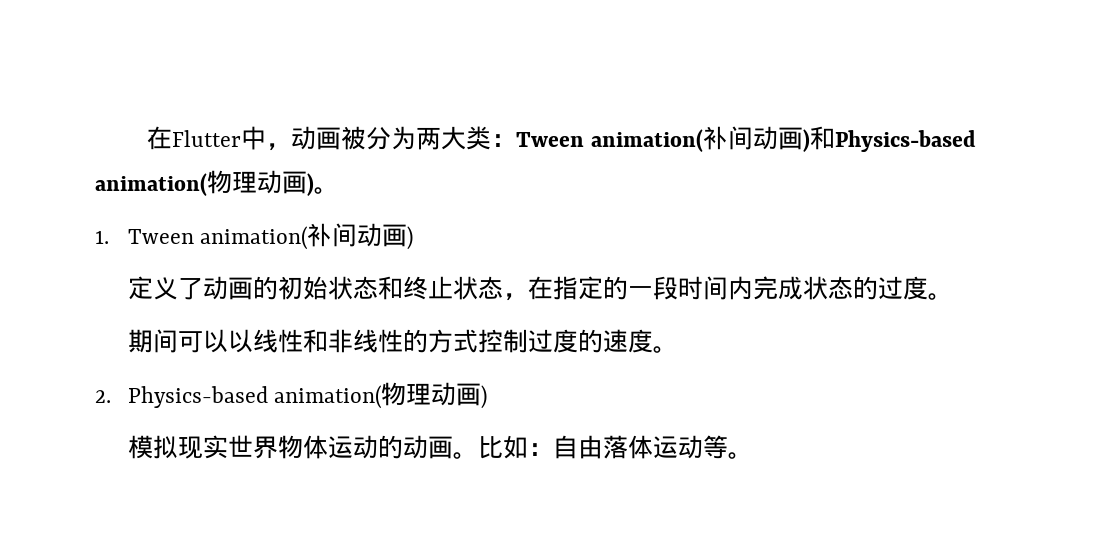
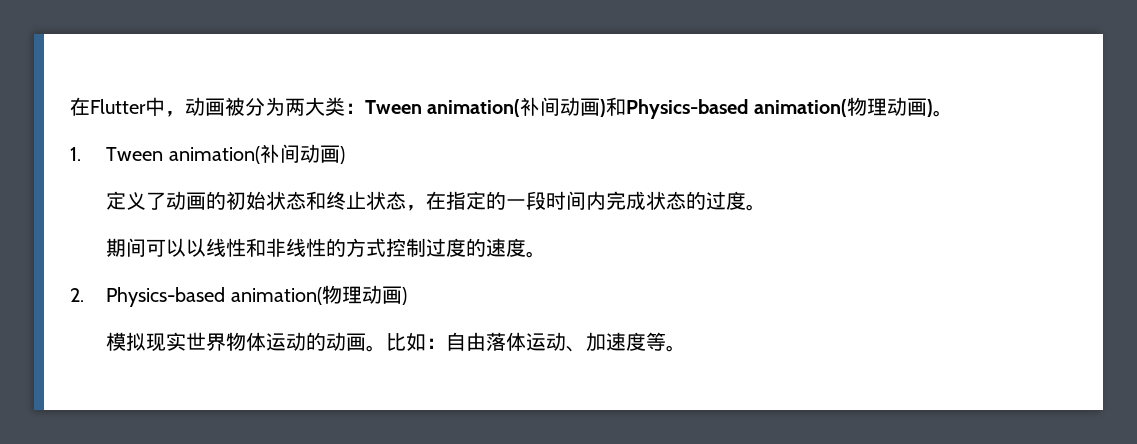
- 比如：自由落体运动等。
+ 比如：自由落体运动、加速度等。

